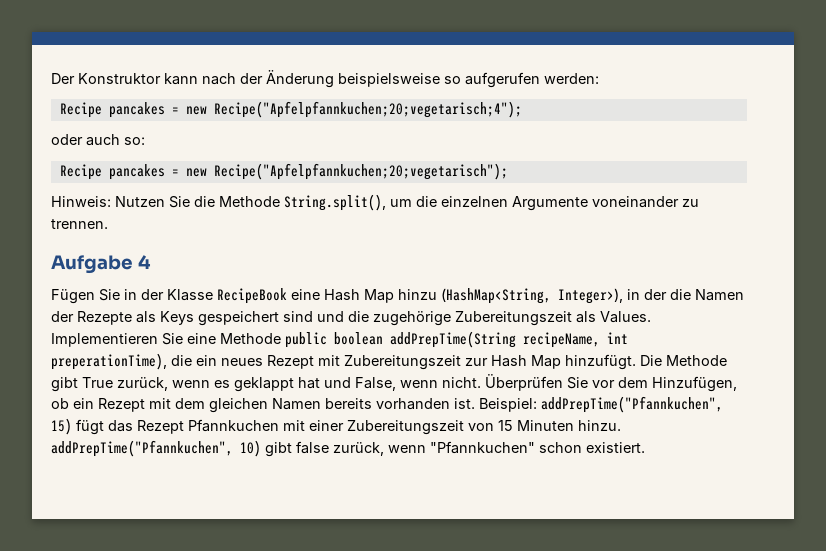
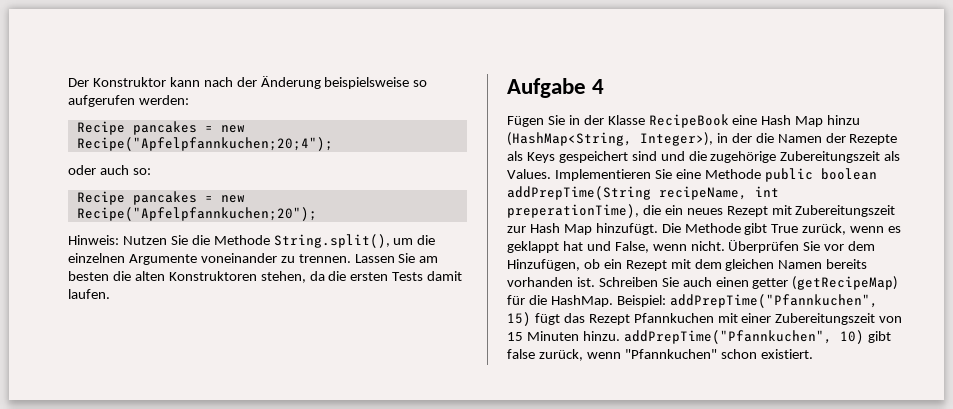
- Recipe pancakes = new Recipe("Apfelpfannkuchen;20;vegetarisch;4");
+ Recipe pancakes = new Recipe("Apfelpfannkuchen;20;4");
- Recipe pancakes = new Recipe("Apfelpfannkuchen;20;vegetarisch");
+ Recipe pancakes = new Recipe("Apfelpfannkuchen;20");
+ Lassen Sie am besten die alten Konstruktoren stehen, da die ersten Tests damit laufen.
+ Schreiben Sie auch einen getter (getRecipeMap) für die HashMap.

